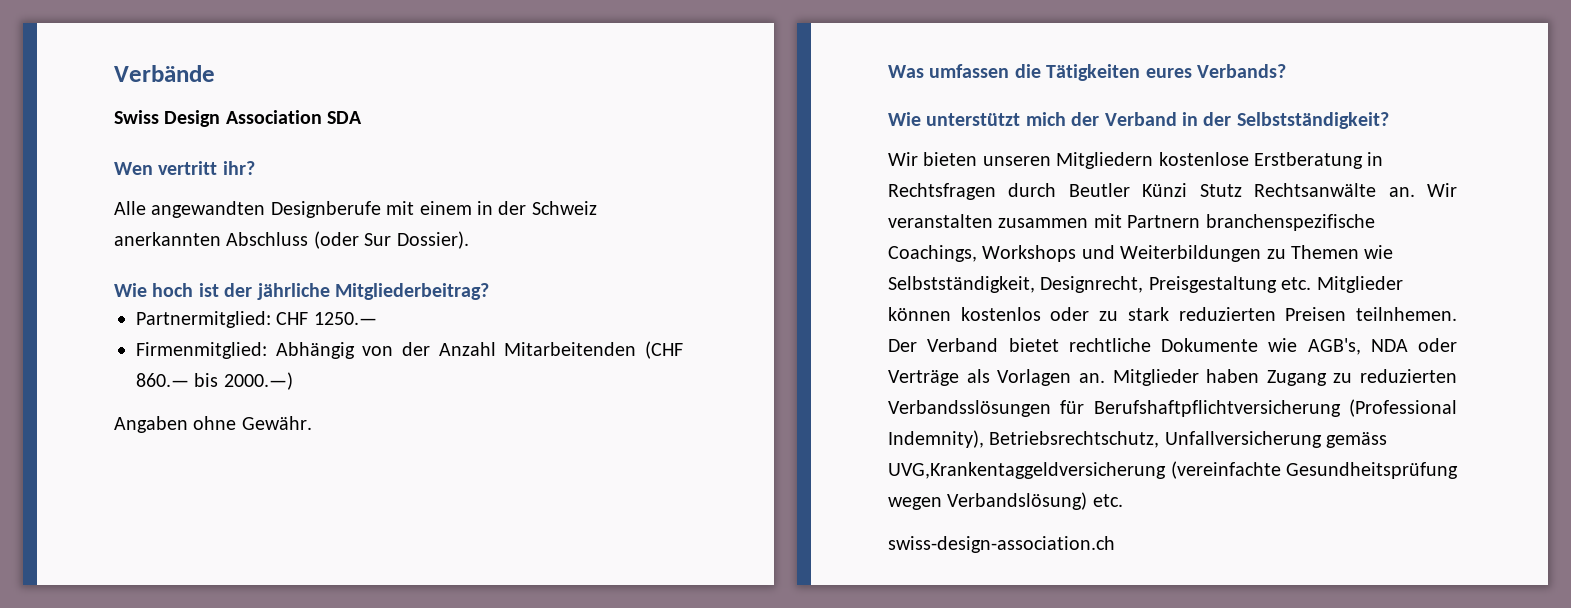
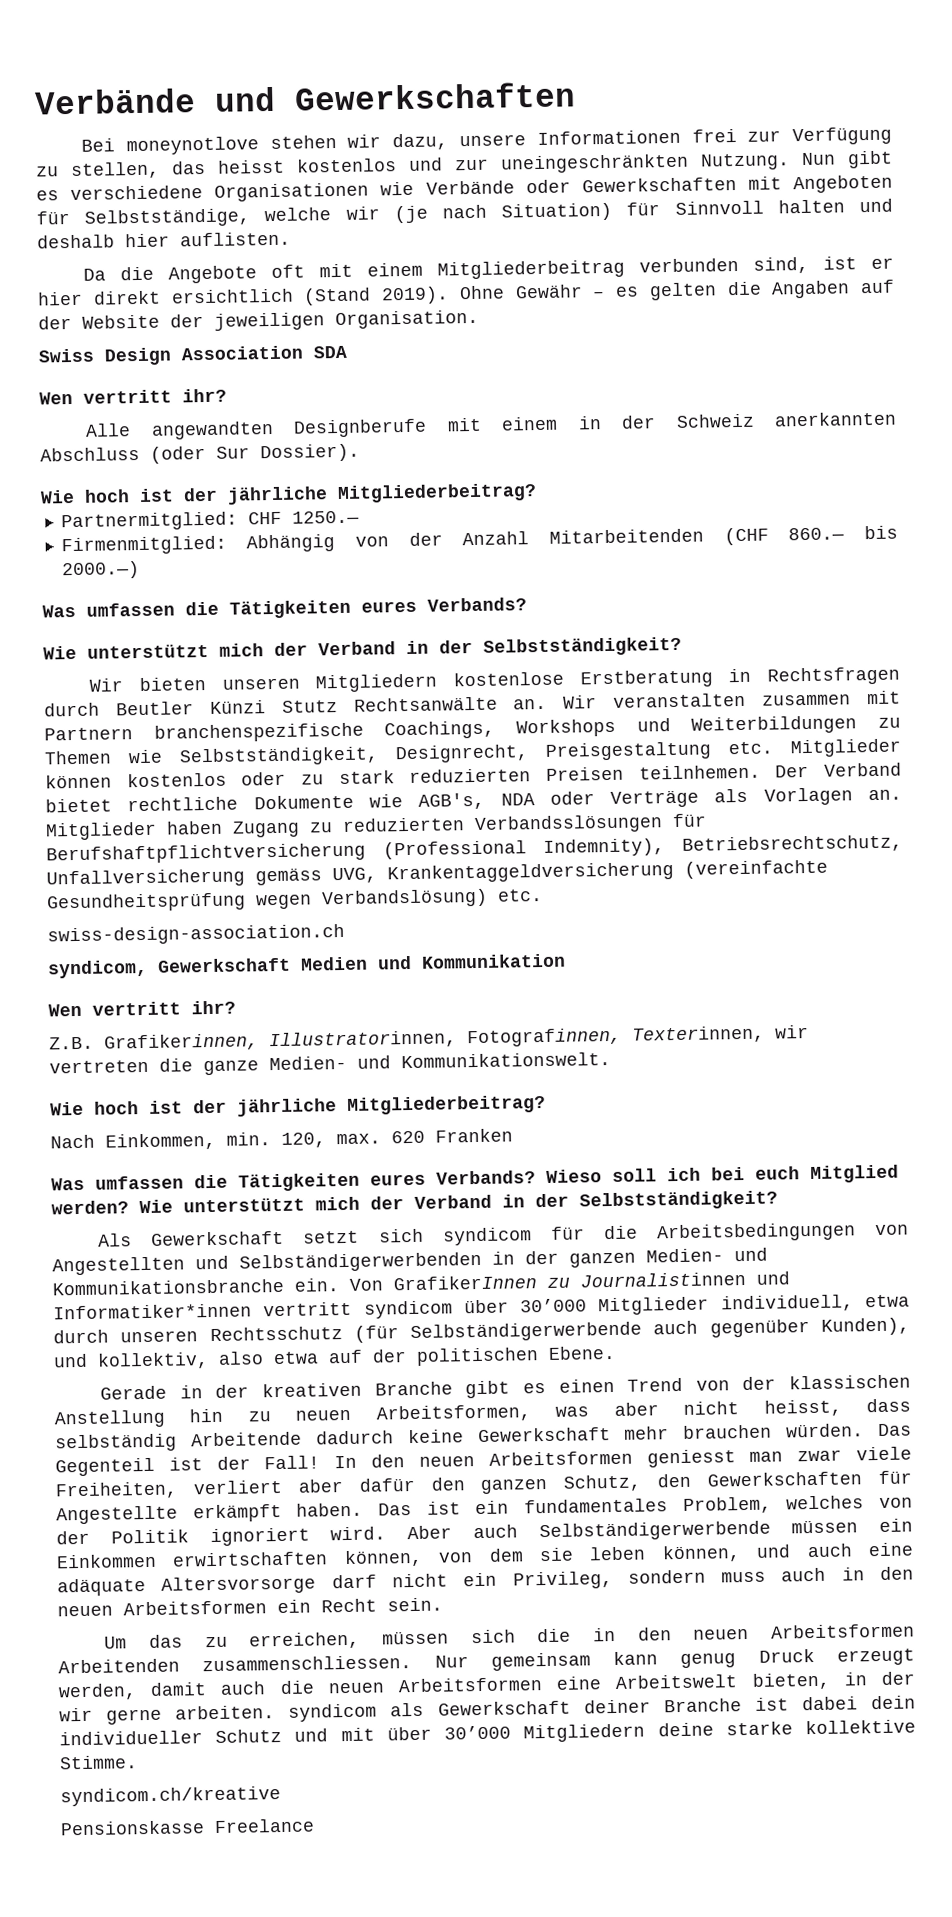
- Verbände
+ Verbände und Gewerkschaften
+ Bei moneynotlove stehen wir dazu, unsere Informationen frei zur Verfügung zu stellen, das heisst kostenlos und zur uneingeschränkten Nutzung. Nun gibt es verschiedene Organisationen wie Verbände oder Gewerkschaften mit Angeboten für Selbstständige, welche wir (je nach Situation) für Sinnvoll halten und deshalb hier auflisten.
+ Da die Angebote oft mit einem Mitgliederbeitrag verbunden sind, ist er hier direkt ersichtlich (Stand 2019). Ohne Gewähr – es gelten die Angaben auf der Website der jeweiligen Organisation.
- Angaben ohne Gewähr.
- Mitglieder haben Zugang zu reduzierten Verbandsslösungen für Berufshaftpflichtversicherung (Professional Indemnity), Betriebsrechtschutz, Unfallversicherung gemäss UVG,Krankentaggeldversicherung (vereinfachte Gesundheitsprüfung wegen Verbandslösung) etc.
+ Mitglieder haben Zugang zu reduzierten Verbandsslösungen für Berufshaftpflichtversicherung (Professional Indemnity), Betriebsrechtschutz, Unfallversicherung gemäss UVG, Krankentaggeldversicherung (vereinfachte Gesundheitsprüfung wegen Verbandslösung) etc.
+ syndicom, Gewerkschaft Medien und Kommunikation
+ Wen vertritt ihr?
+ Z.B. Grafikerinnen, Illustratorinnen, Fotografinnen, Texterinnen, wir vertreten die ganze Medien- und Kommunikationswelt.
+ Wie hoch ist der jährliche Mitgliederbeitrag?
+ Nach Einkommen, min. 120, max. 620 Franken
+ Was umfassen die Tätigkeiten eures Verbands? Wieso soll ich bei euch Mitglied werden? Wie unterstützt mich der Verband in der Selbstständigkeit?
+ Als Gewerkschaft setzt sich syndicom für die Arbeitsbedingungen von Angestellten und Selbständigerwerbenden in der ganzen Medien- und Kommunikationsbranche ein. Von GrafikerInnen zu Journalistinnen und Informatiker*innen vertritt syndicom über 30’000 Mitglieder individuell, etwa durch unseren Rechtsschutz (für Selbständigerwerbende auch gegenüber Kunden), und kollektiv, also etwa auf der politischen Ebene.
+ Gerade in der kreativen Branche gibt es einen Trend von der klassischen Anstellung hin zu neuen Arbeitsformen, was aber nicht heisst, dass selbständig Arbeitende dadurch keine Gewerkschaft mehr brauchen würden. Das Gegenteil ist der Fall! In den neuen Arbeitsformen geniesst man zwar viele Freiheiten, verliert aber dafür den ganzen Schutz, den Gewerkschaften für Angestellte erkämpft haben. Das ist ein fundamentales Problem, welches von der Politik ignoriert wird. Aber auch Selbständigerwerbende müssen ein Einkommen erwirtschaften können, von dem sie leben können, und auch eine adäquate Altersvorsorge darf nicht ein Privileg, sondern muss auch in den neuen Arbeitsformen ein Recht sein.
+ Um das zu erreichen, müssen sich die in den neuen Arbeitsformen Arbeitenden zusammenschliessen. Nur gemeinsam kann genug Druck erzeugt werden, damit auch die neuen Arbeitsformen eine Arbeitswelt bieten, in der wir gerne arbeiten. syndicom als Gewerkschaft deiner Branche ist dabei dein individueller Schutz und mit über 30’000 Mitgliedern deine starke kollektive Stimme.
+ syndicom.ch/kreative
+ Pensionskasse Freelance

